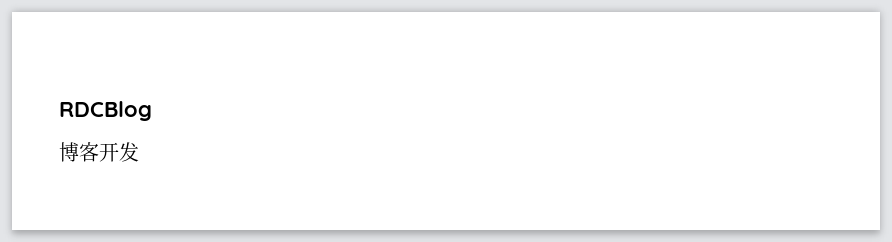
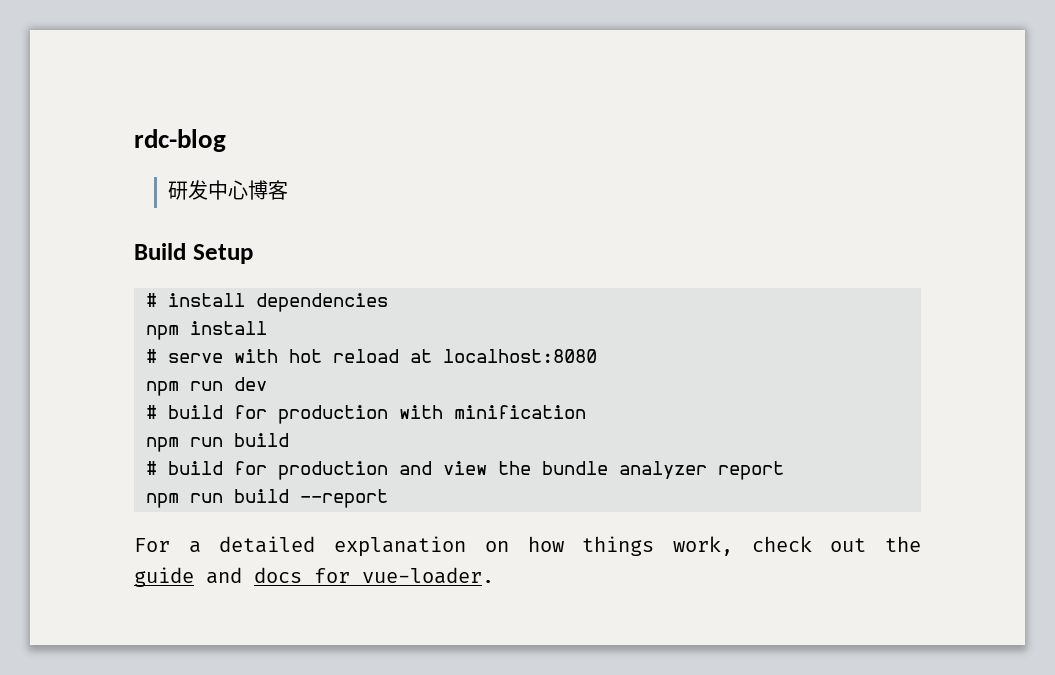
- RDCBlog
- 博客开发
+ rdc-blog
+ 研发中心博客
+ Build Setup
+ # install dependencies
+ npm install
+ # serve with hot reload at localhost:8080
+ npm run dev
+ # build for production with minification
+ npm run build
+ # build for production and view the bundle analyzer report
+ npm run build --report
+ For a detailed explanation on how things work, check out the guide and docs for vue-loader.

